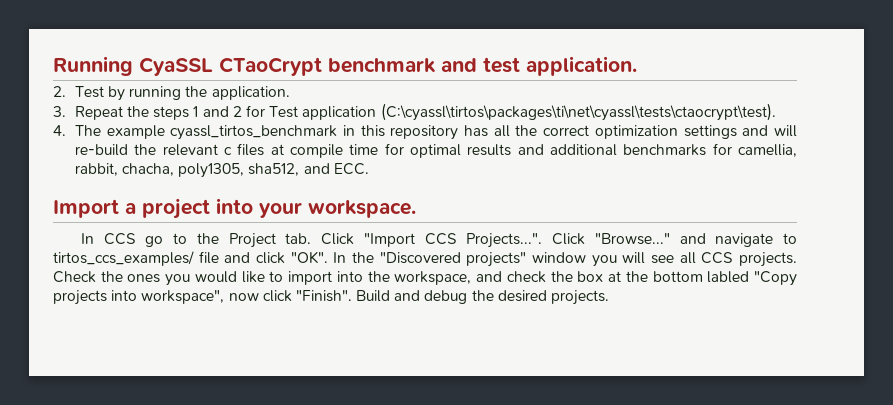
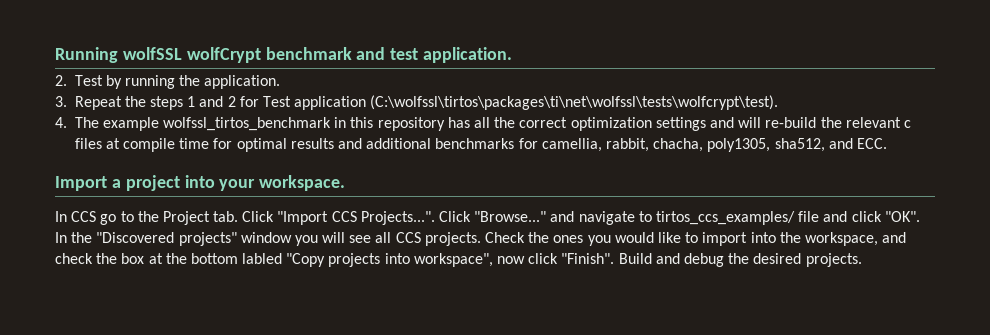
- Running CyaSSL CTaoCrypt benchmark and test application.
+ Running wolfSSL wolfCrypt benchmark and test application.
- 3. Repeat the steps 1 and 2 for Test application (C:\cyassl\tirtos\packages\ti\net\cyassl\tests\ctaocrypt\test).
+ 3. Repeat the steps 1 and 2 for Test application (C:\wolfssl\tirtos\packages\ti\net\wolfssl\tests\wolfcrypt\test).
- 4. The example cyassl_tirtos_benchmark in this repository has all the correct optimization settings and will re-build the relevant c files at compile time for optimal results and additional benchmarks for camellia, rabbit, chacha, poly1305, sha512, and ECC.
+ 4. The example wolfssl_tirtos_benchmark in this repository has all the correct optimization settings and will re-build the relevant c files at compile time for optimal results and additional benchmarks for camellia, rabbit, chacha, poly1305, sha512, and ECC.

